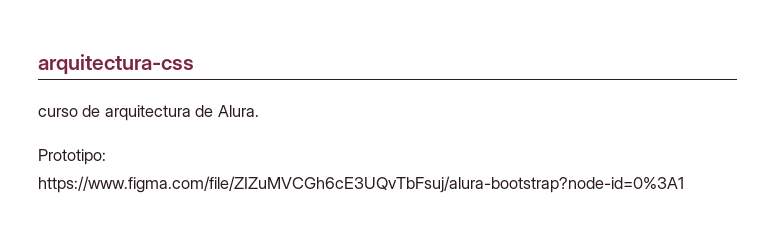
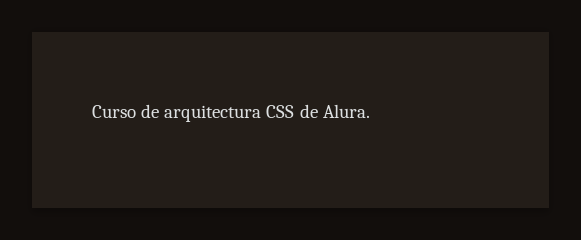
- arquitectura-css
- curso de arquitectura de Alura.
+ Curso de arquitectura CSS de Alura.
- Prototipo: https://www.figma.com/file/ZIZuMVCGh6cE3UQvTbFsuj/alura-bootstrap?node-id=0%3A1

